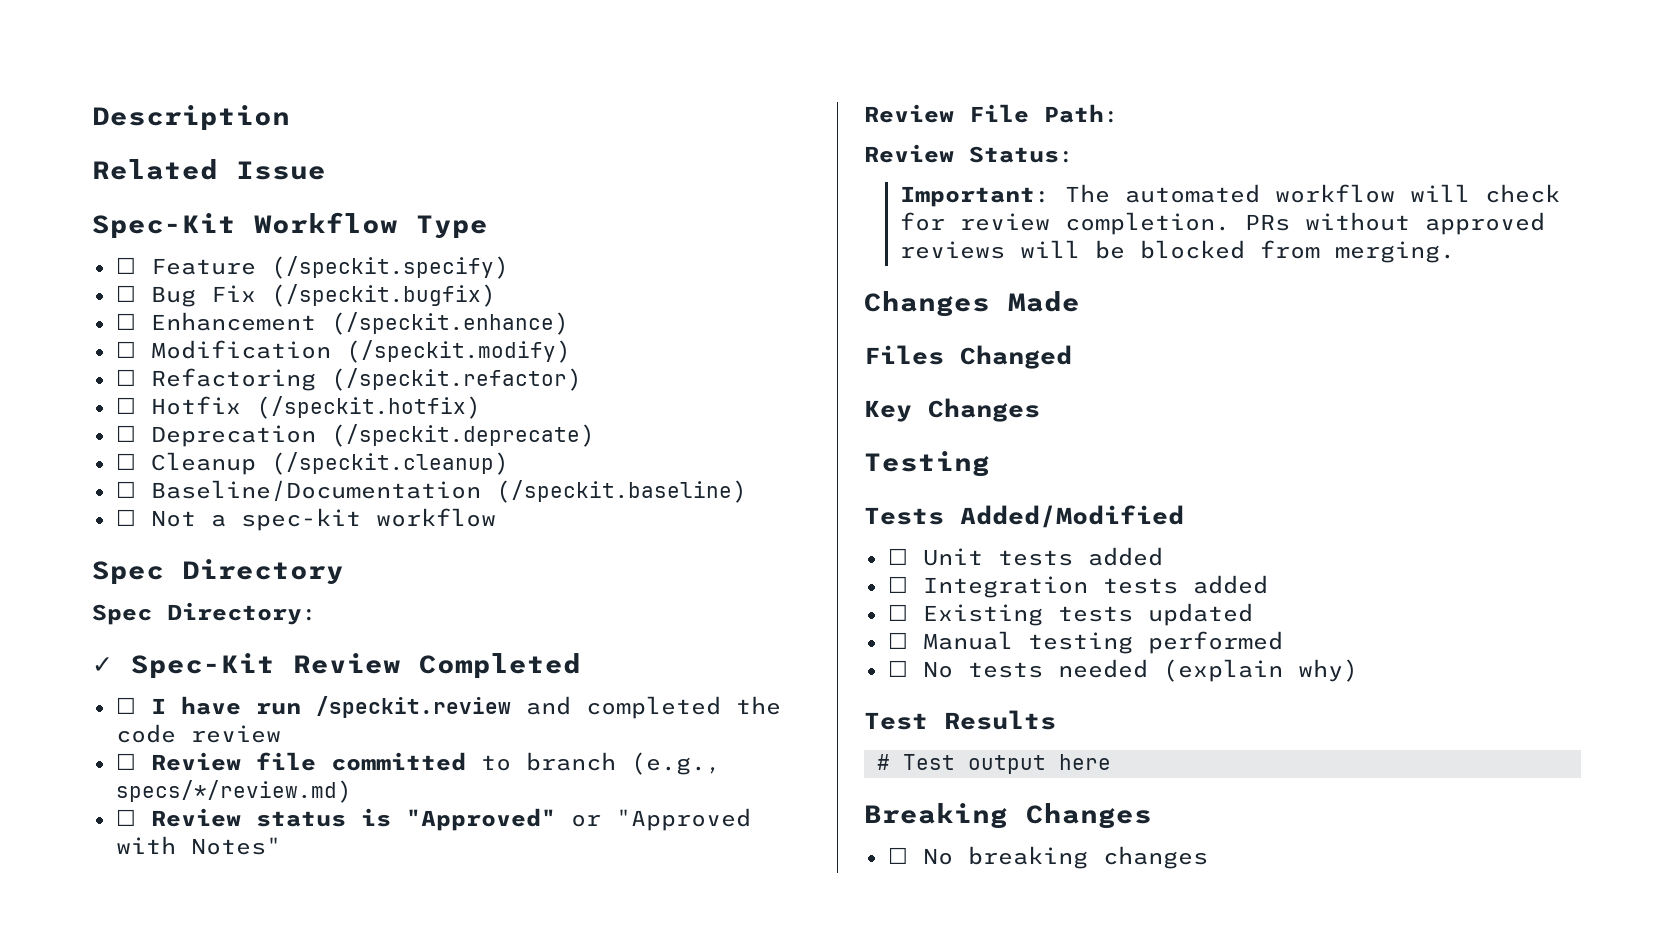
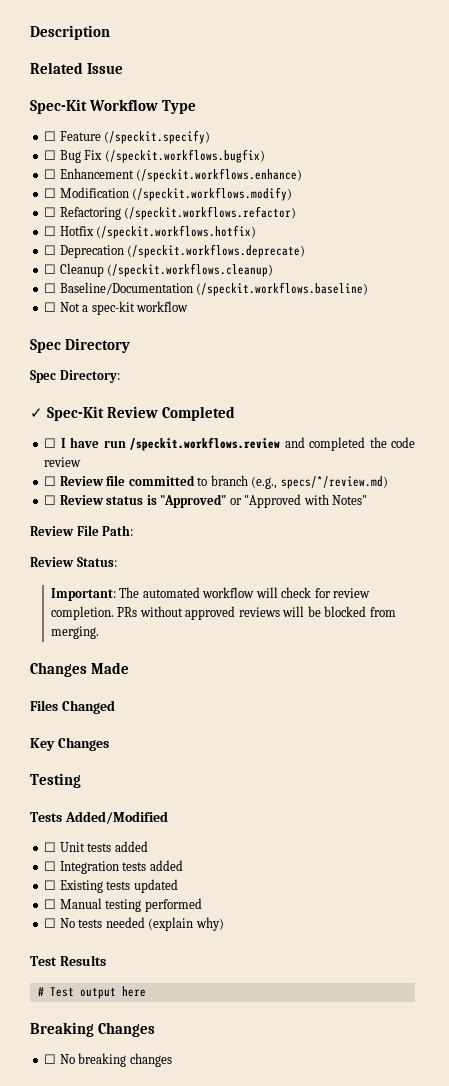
- ☐ Bug Fix (/speckit.bugfix)
+ ☐ Bug Fix (/speckit.workflows.bugfix)
- ☐ Enhancement (/speckit.enhance)
+ ☐ Enhancement (/speckit.workflows.enhance)
- ☐ Modification (/speckit.modify)
+ ☐ Modification (/speckit.workflows.modify)
- ☐ Refactoring (/speckit.refactor)
+ ☐ Refactoring (/speckit.workflows.refactor)
- ☐ Hotfix (/speckit.hotfix)
+ ☐ Hotfix (/speckit.workflows.hotfix)
- ☐ Deprecation (/speckit.deprecate)
+ ☐ Deprecation (/speckit.workflows.deprecate)
- ☐ Cleanup (/speckit.cleanup)
+ ☐ Cleanup (/speckit.workflows.cleanup)
- ☐ Baseline/Documentation (/speckit.baseline)
+ ☐ Baseline/Documentation (/speckit.workflows.baseline)
- ☐ I have run /speckit.review and completed the code review
+ ☐ I have run /speckit.workflows.review and completed the code review

